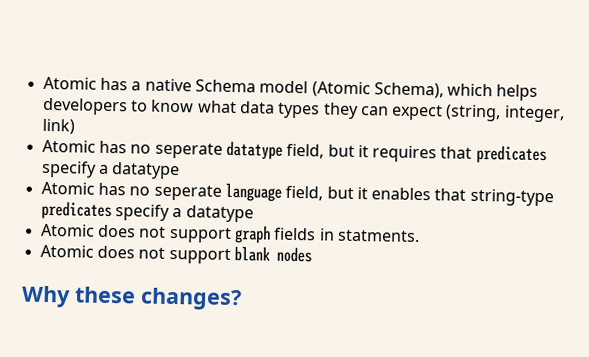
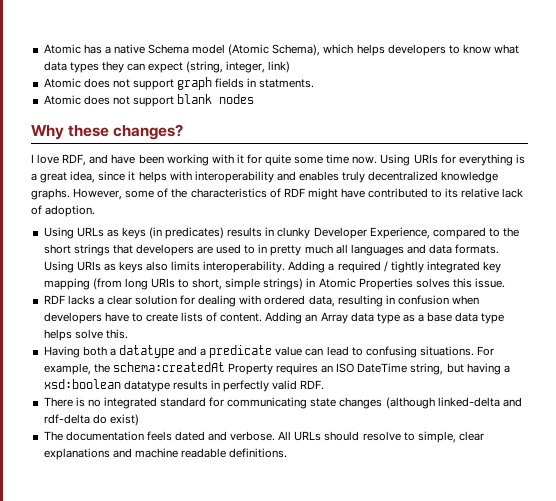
- Atomic has no seperate datatype field, but it requires that predicates specify a datatype
- Atomic has no seperate language field, but it enables that string-type predicates specify a datatype
+ I love RDF, and have been working with it for quite some time now. Using URIs for everything is a great idea, since it helps with interoperability and enables truly decentralized knowledge graphs. However, some of the characteristics of RDF might have contributed to its relative lack of adoption.
+ Using URLs as keys (in predicates) results in clunky Developer Experience, compared to the short strings that developers are used to in pretty much all languages and data formats. Using URIs as keys also limits interoperability. Adding a required / tightly integrated key mapping (from long URIs to short, simple strings) in Atomic Properties solves this issue.
+ RDF lacks a clear solution for dealing with ordered data, resulting in confusion when developers have to create lists of content. Adding an Array data type as a base data type helps solve this.
+ Having both a datatype and a predicate value can lead to confusing situations. For example, the schema:createdAt Property requires an ISO DateTime string, but having a xsd:boolean datatype results in perfectly valid RDF.
+ There is no integrated standard for communicating state changes (although linked-delta and rdf-delta do exist)
+ The documentation feels dated and verbose. All URLs should resolve to simple, clear explanations and machine readable definitions.

